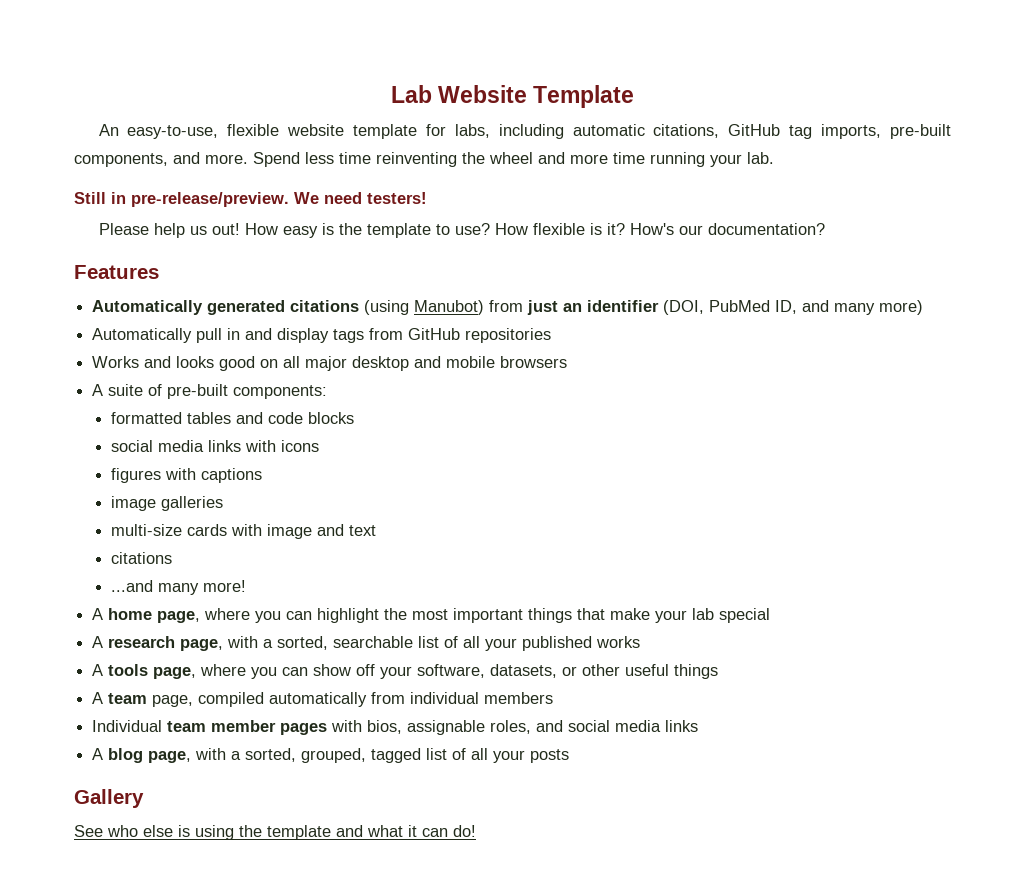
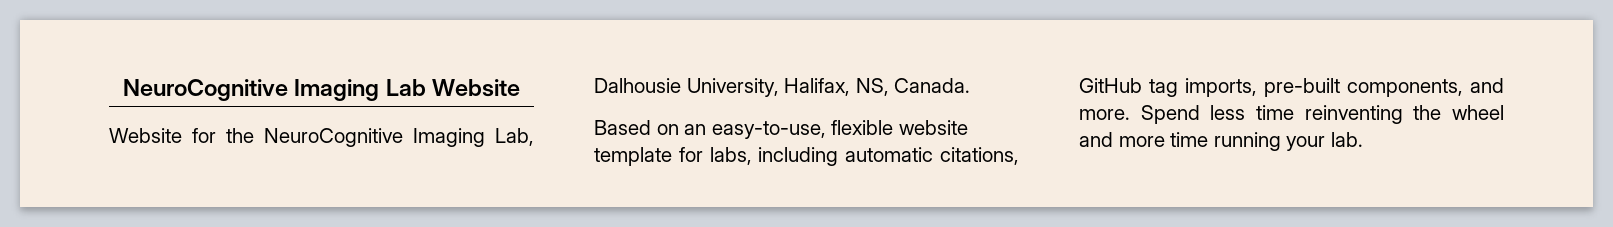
- Lab Website Template
- An easy-to-use, flexible website template for labs, including automatic citations, GitHub tag imports, pre-built components, and more.
+ NeuroCognitive Imaging Lab Website
+ Website for the NeuroCognitive Imaging Lab, Dalhousie University, Halifax, NS, Canada.
+ Based on an easy-to-use, flexible website template for labs, including automatic citations, GitHub tag imports, pre-built components, and more.
- Still in pre-release/preview. We need testers!
- Please help us out! How easy is the template to use? How flexible is it? How's our documentation?
- Features
- Automatically generated citations (using Manubot) from just an identifier (DOI, PubMed ID, and many more)
- Automatically pull in and display tags from GitHub repositories
- Works and looks good on all major desktop and mobile browsers
- A suite of pre-built components:
- formatted tables and code blocks
- social media links with icons
- figures with captions
- image galleries
- multi-size cards with image and text
- citations
- ...and many more!
- A home page, where you can highlight the most important things that make your lab special
- A research page, with a sorted, searchable list of all your published works
- A tools page, where you can show off your software, datasets, or other useful things
- A team page, compiled automatically from individual members
- Individual team member pages with bios, assignable roles, and social media links
- A blog page, with a sorted, grouped, tagged list of all your posts
- Gallery
- See who else is using the template and what it can do!

